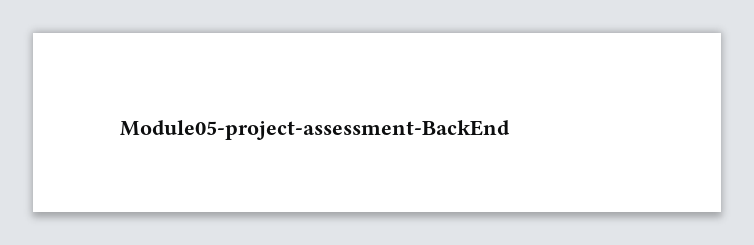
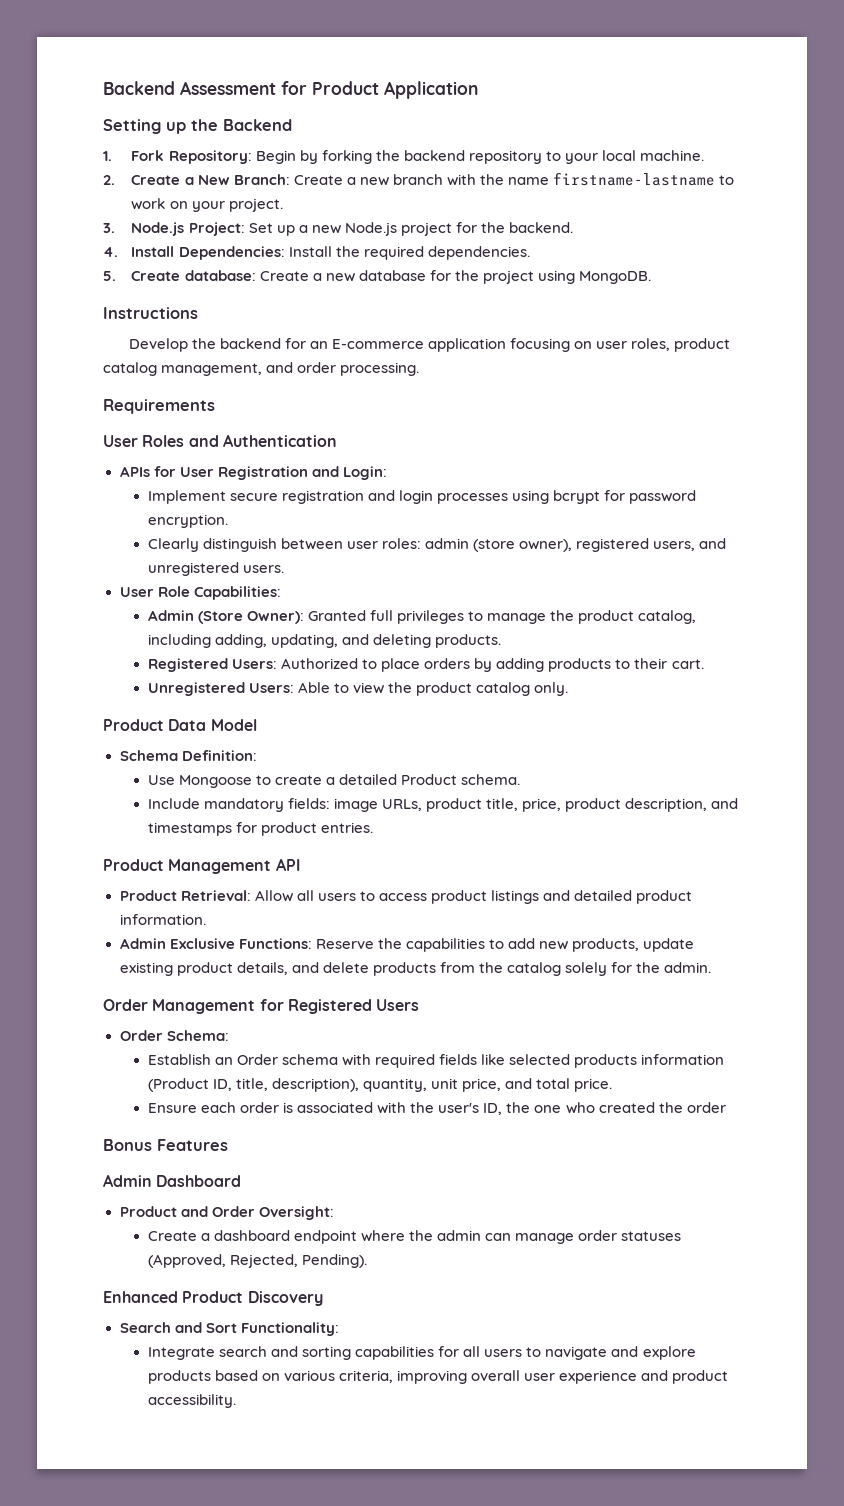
- Module05-project-assessment-BackEnd
+ Backend Assessment for Product Application
+ Setting up the Backend
+ 1. Fork Repository: Begin by forking the backend repository to your local machine.
+ 2. Create a New Branch: Create a new branch with the name firstname-lastname to work on your project.
+ 3. Node.js Project: Set up a new Node.js project for the backend.
+ 4. Install Dependencies: Install the required dependencies.
+ 5. Create database: Create a new database for the project using MongoDB.
+ Instructions
+ Develop the backend for an E-commerce application focusing on user roles, product catalog management, and order processing.
+ Requirements
+ User Roles and Authentication
+ APIs for User Registration and Login:
+ Implement secure registration and login processes using bcrypt for password encryption.
+ Clearly distinguish between user roles: admin (store owner), registered users, and unregistered users.
+ User Role Capabilities:
+ Admin (Store Owner): Granted full privileges to manage the product catalog, including adding, updating, and deleting products.
+ Registered Users: Authorized to place orders by adding products to their cart.
+ Unregistered Users: Able to view the product catalog only.
+ Product Data Model
+ Schema Definition:
+ Use Mongoose to create a detailed Product schema.
+ Include mandatory fields: image URLs, product title, price, product description, and timestamps for product entries.
+ Product Management API
+ Product Retrieval: Allow all users to access product listings and detailed product information.
+ Admin Exclusive Functions: Reserve the capabilities to add new products, update existing product details, and delete products from the catalog solely for the admin.
+ Order Management for Registered Users
+ Order Schema:
+ Establish an Order schema with required fields like selected products information (Product ID, title, description), quantity, unit price, and total price.
+ Ensure each order is associated with the user's ID, the one who created the order
+ Bonus Features
+ Admin Dashboard
+ Product and Order Oversight:
+ Create a dashboard endpoint where the admin can manage order statuses (Approved, Rejected, Pending).
+ Enhanced Product Discovery
+ Search and Sort Functionality:
+ Integrate search and sorting capabilities for all users to navigate and explore products based on various criteria, improving overall user experience and product accessibility.

